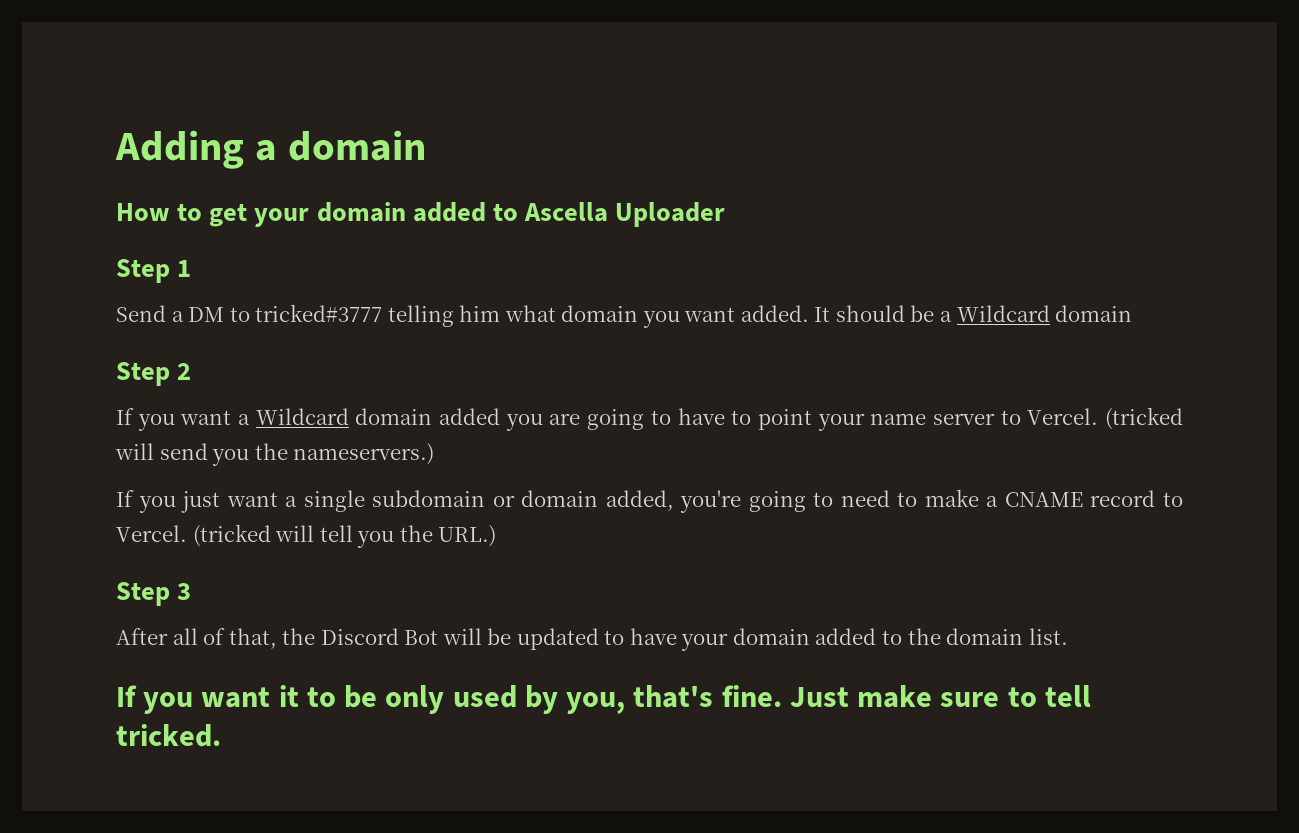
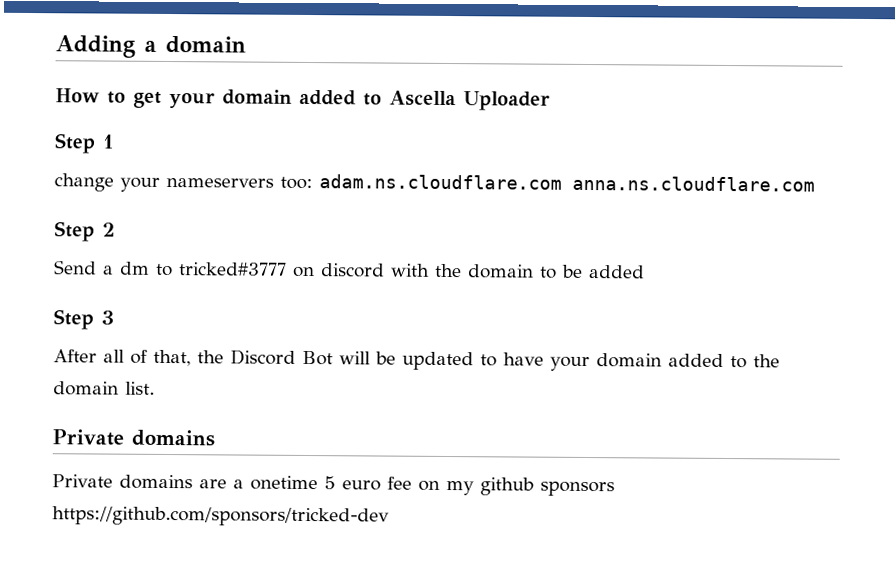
- Send a DM to tricked#3777 telling him what domain you want added. It should be a Wildcard domain
+ change your nameservers too: adam.ns.cloudflare.com anna.ns.cloudflare.com
  Step 2
- If you want a Wildcard domain added you are going to have to point your name server to Vercel. (tricked will send you the nameservers.)
- If you just want a single subdomain or domain added, you're going to need to make a CNAME record to Vercel. (tricked will tell you the URL.)
+ Send a dm to tricked#3777 on discord with the domain to be added
  After all of that, the Discord Bot will be updated to have your domain added to the domain list.
- If you want it to be only used by you, that's fine. Just make sure to tell tricked.
+ Private domains
+ Private domains are a onetime 5 euro fee on my github sponsors https://github.com/sponsors/tricked-dev

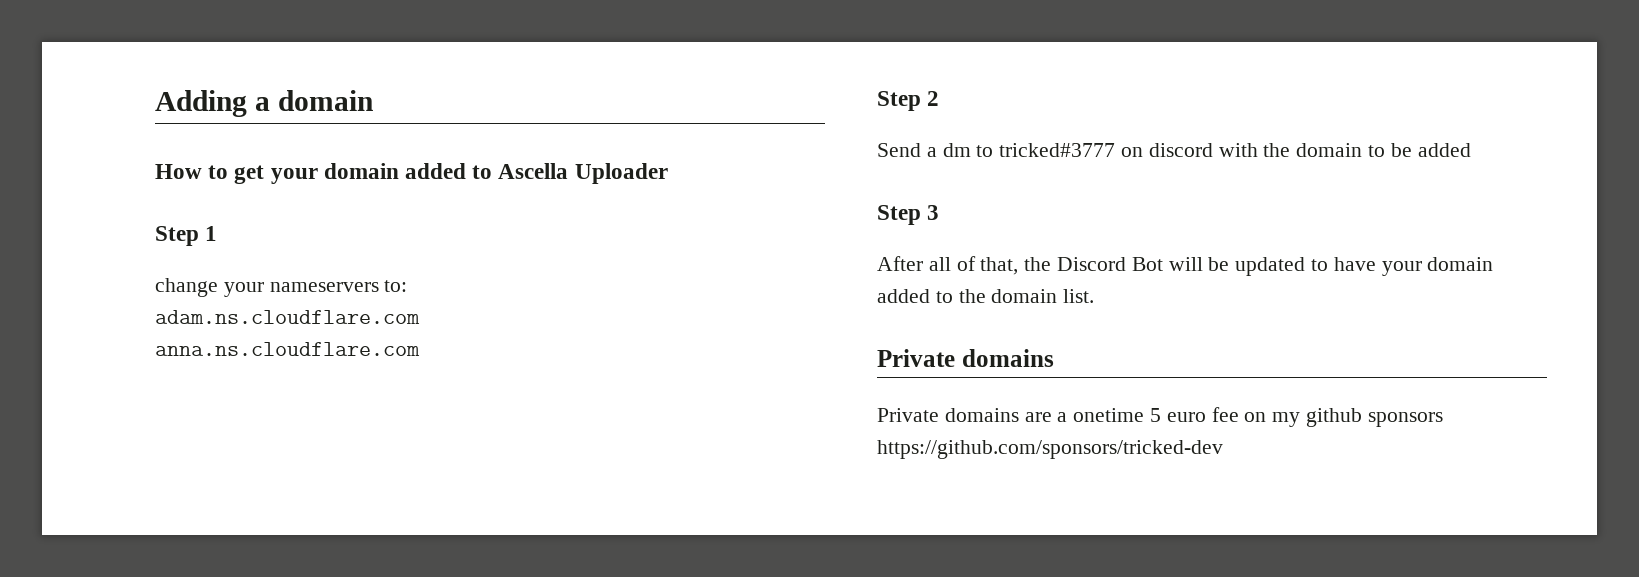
- change your nameservers too: adam.ns.cloudflare.com anna.ns.cloudflare.com
+ change your nameservers to:
+ adam.ns.cloudflare.com
+ anna.ns.cloudflare.com

